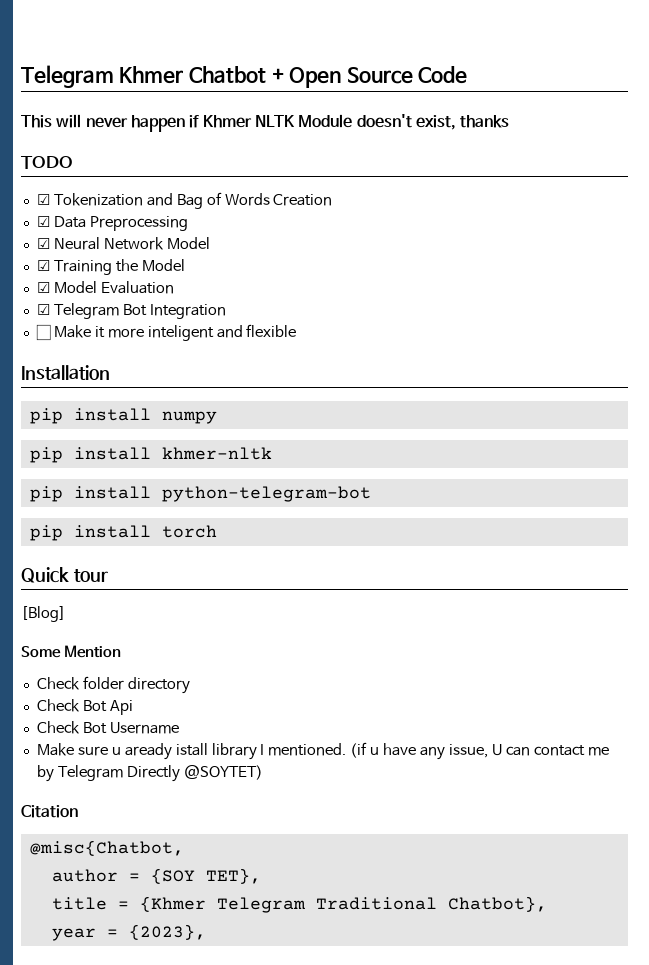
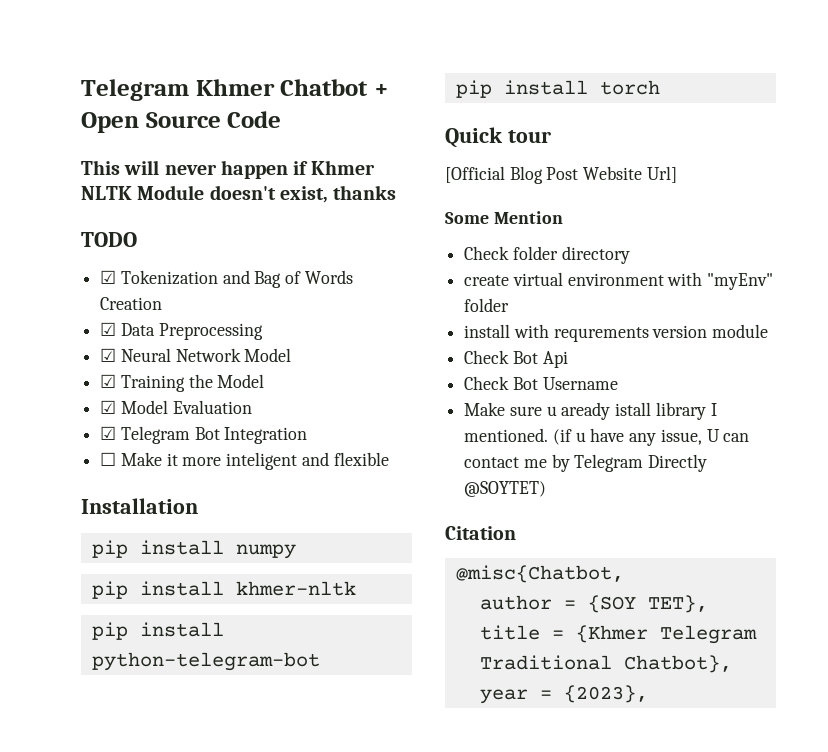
- [Blog]
+ [Official Blog Post Website Url]
+ create virtual environment with "myEnv" folder
+ install with requrements version module

